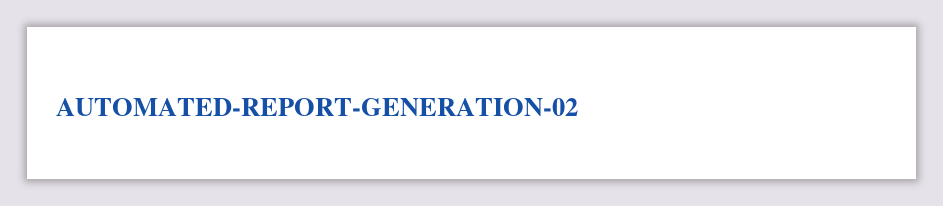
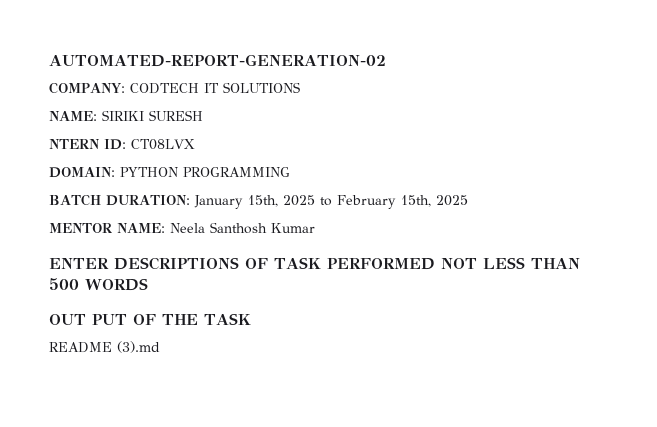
+ COMPANY: CODTECH IT SOLUTIONS
+ NAME: SIRIKI SURESH
+ NTERN ID: CT08LVX
+ DOMAIN: PYTHON PROGRAMMING
+ BATCH DURATION: January 15th, 2025 to February 15th, 2025
+ MENTOR NAME: Neela Santhosh Kumar
+ ENTER DESCRIPTIONS OF TASK PERFORMED NOT LESS THAN 500 WORDS
+ OUT PUT OF THE TASK
+ README (3).md

